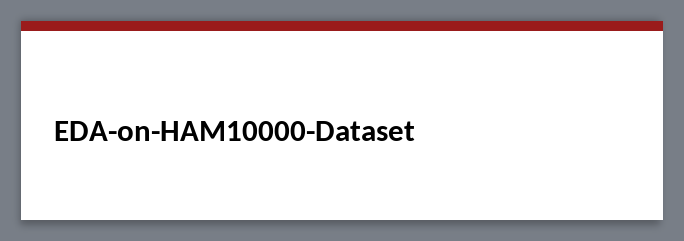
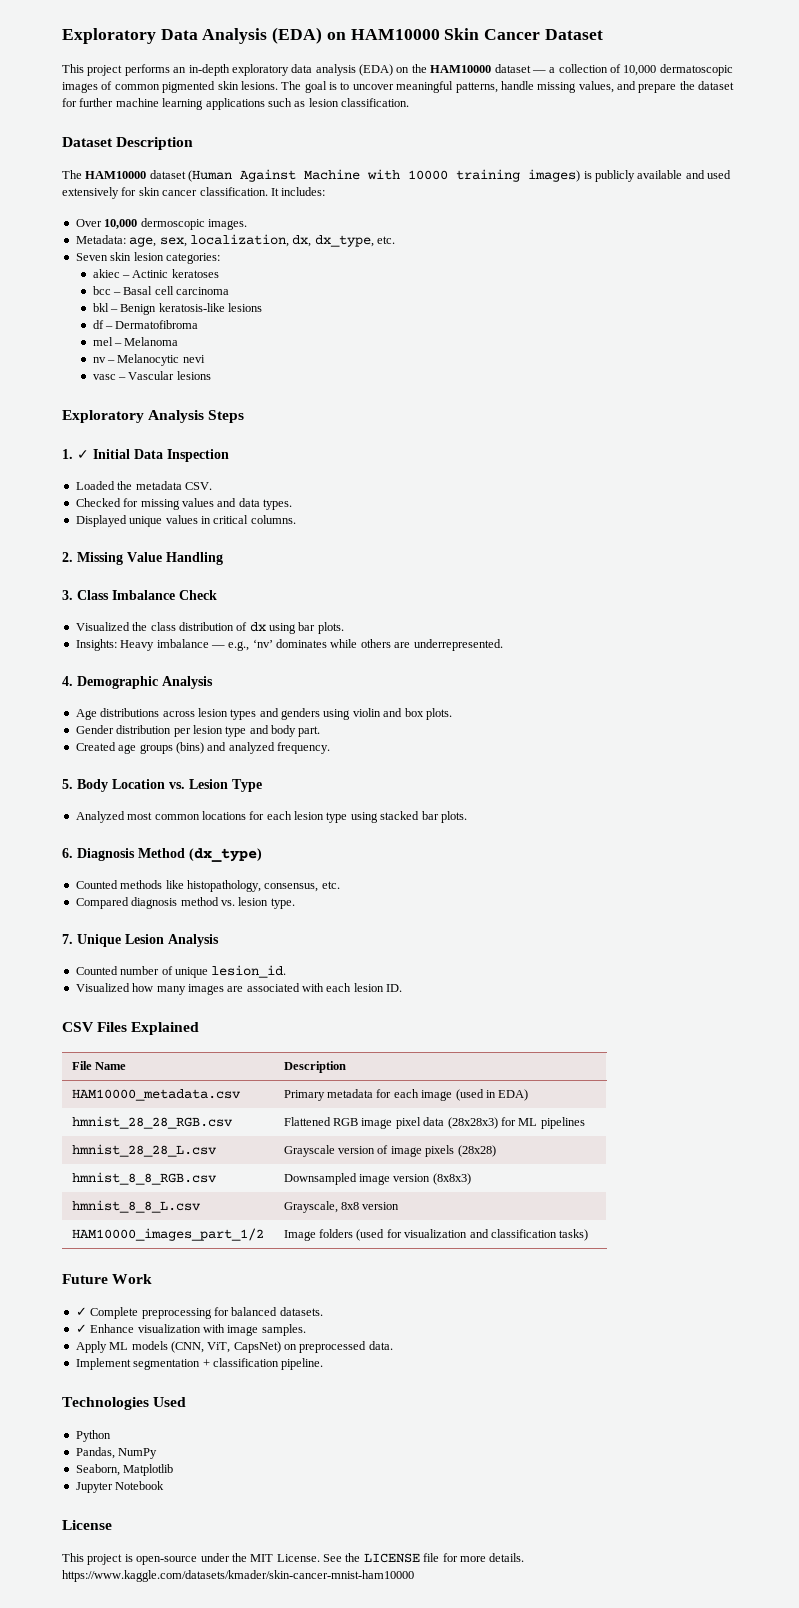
- EDA-on-HAM10000-Dataset
+ Exploratory Data Analysis (EDA) on HAM10000 Skin Cancer Dataset
+ This project performs an in-depth exploratory data analysis (EDA) on the HAM10000 dataset — a collection of 10,000 dermatoscopic images of common pigmented skin lesions. The goal is to uncover meaningful patterns, handle missing values, and prepare the dataset for further machine learning applications such as lesion classification.
+ Dataset Description
+ The HAM10000 dataset (Human Against Machine with 10000 training images) is publicly available and used extensively for skin cancer classification. It includes:
+ Over 10,000 dermoscopic images.
+ Metadata: age, sex, localization, dx, dx_type, etc.
+ Seven skin lesion categories:
+ akiec – Actinic keratoses
+ bcc – Basal cell carcinoma
+ bkl – Benign keratosis-like lesions
+ df – Dermatofibroma
+ mel – Melanoma
+ nv – Melanocytic nevi
+ vasc – Vascular lesions
+ Exploratory Analysis Steps
+ 1. ✓ Initial Data Inspection
+ Loaded the metadata CSV.
+ Checked for missing values and data types.
+ Displayed unique values in critical columns.
+ 2. Missing Value Handling
+ 3. Class Imbalance Check
+ Visualized the class distribution of dx using bar plots.
+ Insights: Heavy imbalance — e.g., ‘nv’ dominates while others are underrepresented.
+ 4. Demographic Analysis
+ Age distributions across lesion types and genders using violin and box plots.
+ Gender distribution per lesion type and body part.
+ Created age groups (bins) and analyzed frequency.
+ 5. Body Location vs. Lesion Type
+ Analyzed most common locations for each lesion type using stacked bar plots.
+ 6. Diagnosis Method (dx_type)
+ Counted methods like histopathology, consensus, etc.
+ Compared diagnosis method vs. lesion type.
+ 7. Unique Lesion Analysis
+ Counted number of unique lesion_id.
+ Visualized how many images are associated with each lesion ID.
+ CSV Files Explained
+ File Name | Description
+ HAM10000_metadata.csv | Primary metadata for each image (used in EDA)
+ hmnist_28_28_RGB.csv | Flattened RGB image pixel data (28x28x3) for ML pipelines
+ hmnist_28_28_L.csv | Grayscale version of image pixels (28x28)
+ hmnist_8_8_RGB.csv | Downsampled image version (8x8x3)
+ hmnist_8_8_L.csv | Grayscale, 8x8 version
+ HAM10000_images_part_1/2 | Image folders (used for visualization and classification tasks)
+ Future Work
+ ✓ Complete preprocessing for balanced datasets.
+ ✓ Enhance visualization with image samples.
+ Apply ML models (CNN, ViT, CapsNet) on preprocessed data.
+ Implement segmentation + classification pipeline.
+ Technologies Used
+ Python
+ Pandas, NumPy
+ Seaborn, Matplotlib
+ Jupyter Notebook
+ License
+ This project is open-source under the MIT License. See the LICENSE file for more details. https://www.kaggle.com/datasets/kmader/skin-cancer-mnist-ham10000

